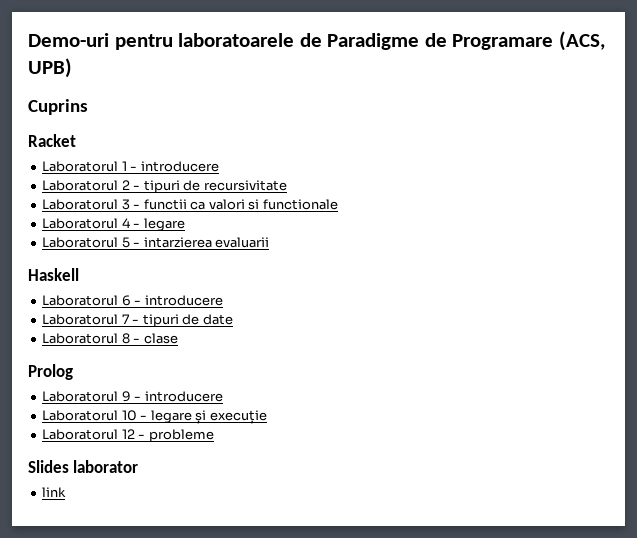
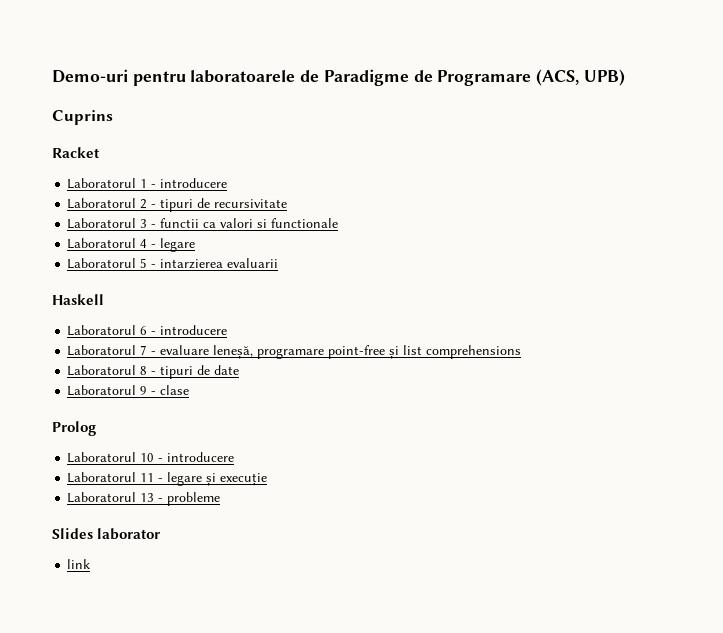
- Laboratorul 7 - tipuri de date
+ Laboratorul 7 - evaluare leneșă, programare point-free și list comprehensions
+ Laboratorul 8 - tipuri de date
- Laboratorul 8 - clase
+ Laboratorul 9 - clase
- Laboratorul 9 - introducere
- Laboratorul 10 - legare și execuție
+ Laboratorul 10 - introducere
+ Laboratorul 11 - legare și execuție
- Laboratorul 12 - probleme
+ Laboratorul 13 - probleme

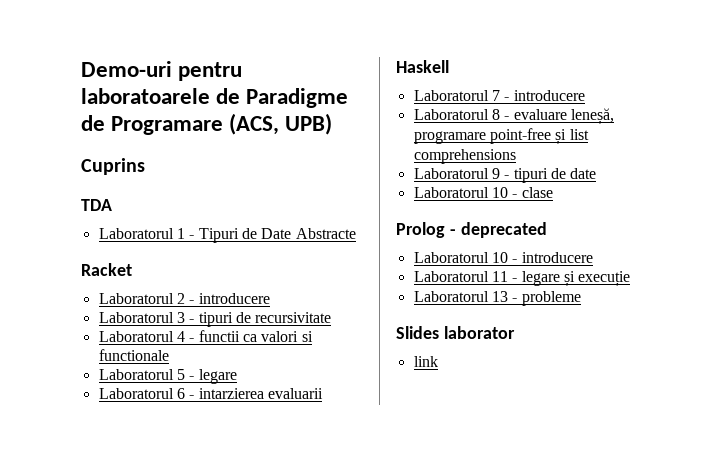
- Racket
+ TDA
- Laboratorul 1 - introducere
- Laboratorul 2 - tipuri de recursivitate
+ Laboratorul 1 - Tipuri de Date Abstracte
+ Racket
+ Laboratorul 2 - introducere
+ Laboratorul 3 - tipuri de recursivitate
- Laboratorul 3 - functii ca valori si functionale
+ Laboratorul 4 - functii ca valori si functionale
- Laboratorul 4 - legare
+ Laboratorul 5 - legare
- Laboratorul 5 - intarzierea evaluarii
+ Laboratorul 6 - intarzierea evaluarii
- Laboratorul 6 - introducere
- Laboratorul 7 - evaluare leneșă, programare point-free și list comprehensions
+ Laboratorul 7 - introducere
+ Laboratorul 8 - evaluare leneșă, programare point-free și list comprehensions
- Laboratorul 8 - tipuri de date
+ Laboratorul 9 - tipuri de date
- Laboratorul 9 - clase
+ Laboratorul 10 - clase
- Prolog
+ Prolog - deprecated

